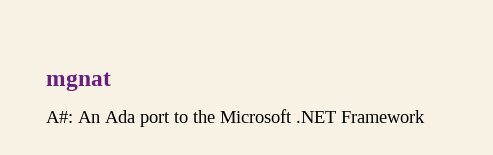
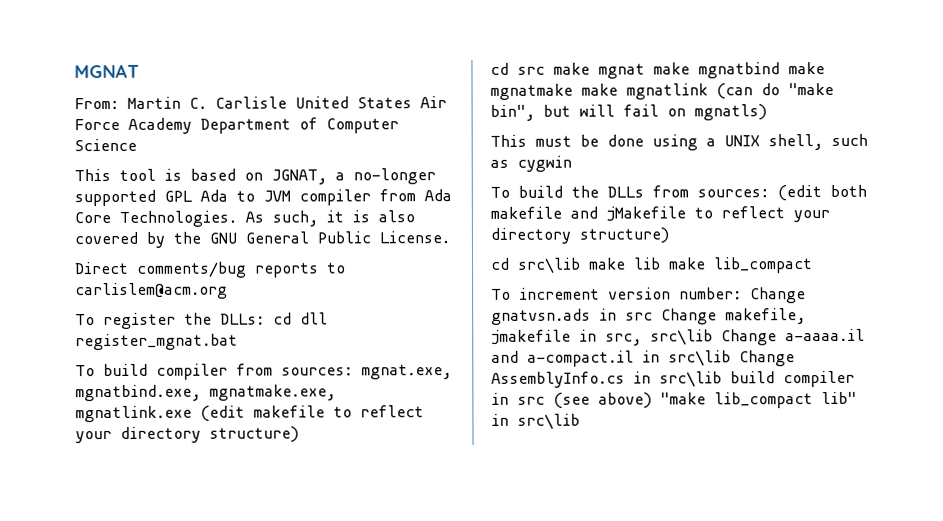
- mgnat
- A#: An Ada port to the Microsoft .NET Framework
+ MGNAT
+ From: Martin C. Carlisle United States Air Force Academy Department of Computer Science
+ This tool is based on JGNAT, a no-longer supported GPL Ada to JVM compiler from Ada Core Technologies. As such, it is also covered by the GNU General Public License.
+ Direct comments/bug reports to carlislem@acm.org
+ To register the DLLs: cd dll register_mgnat.bat
+ To build compiler from sources: mgnat.exe, mgnatbind.exe, mgnatmake.exe, mgnatlink.exe (edit makefile to reflect your directory structure)
+ cd src make mgnat make mgnatbind make mgnatmake make mgnatlink (can do "make bin", but will fail on mgnatls)
+ This must be done using a UNIX shell, such as cygwin
+ To build the DLLs from sources: (edit both makefile and jMakefile to reflect your directory structure)
+ cd src\lib make lib make lib_compact
+ To increment version number: Change gnatvsn.ads in src Change makefile, jmakefile in src, src\lib Change a-aaaa.il and a-compact.il in src\lib Change AssemblyInfo.cs in src\lib build compiler in src (see above) "make lib_compact lib" in src\lib

